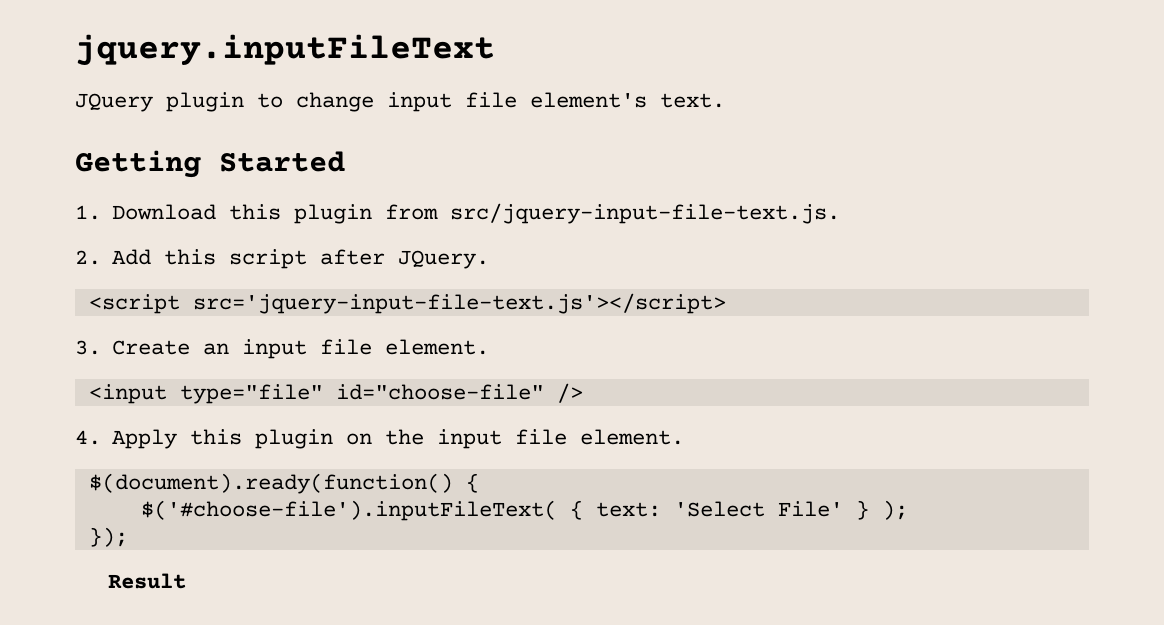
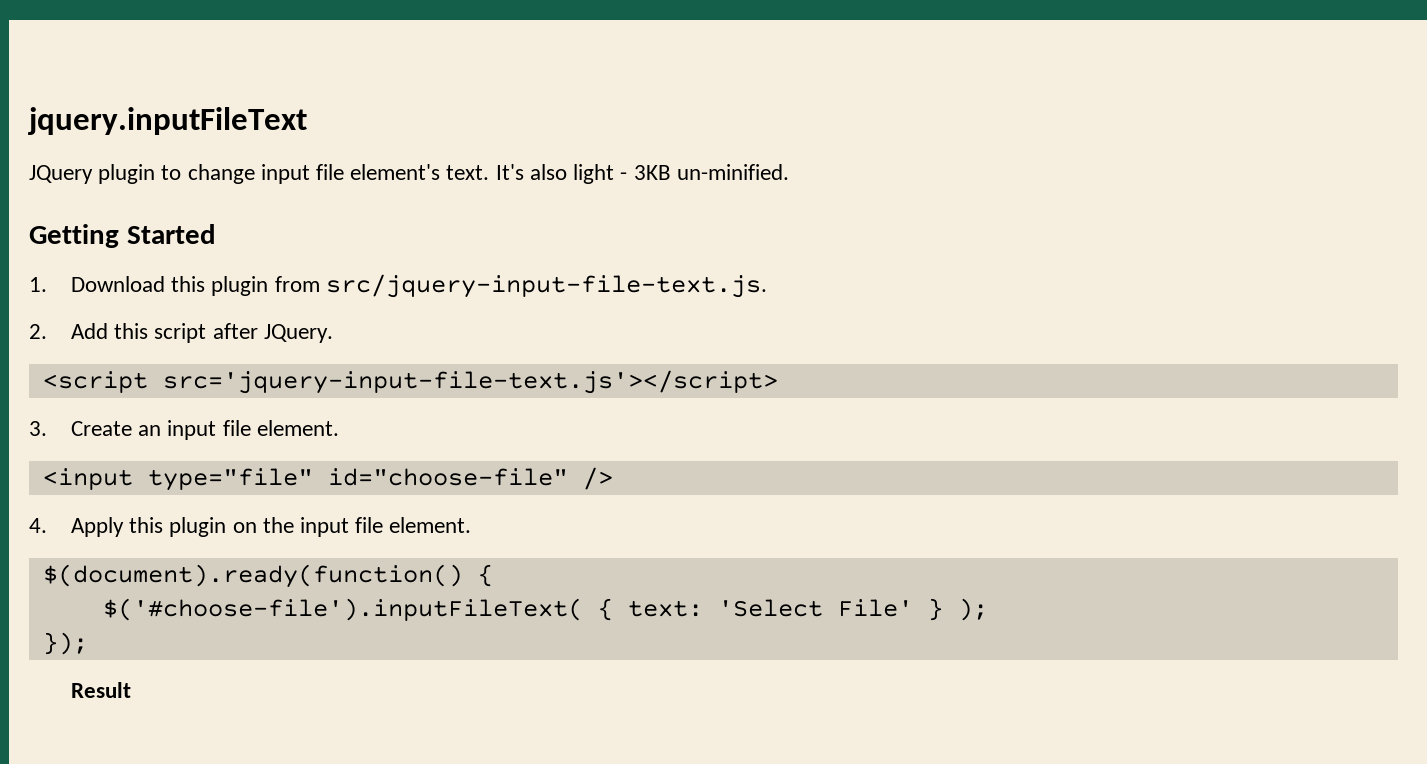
+ It's also light - 3KB un-minified.

